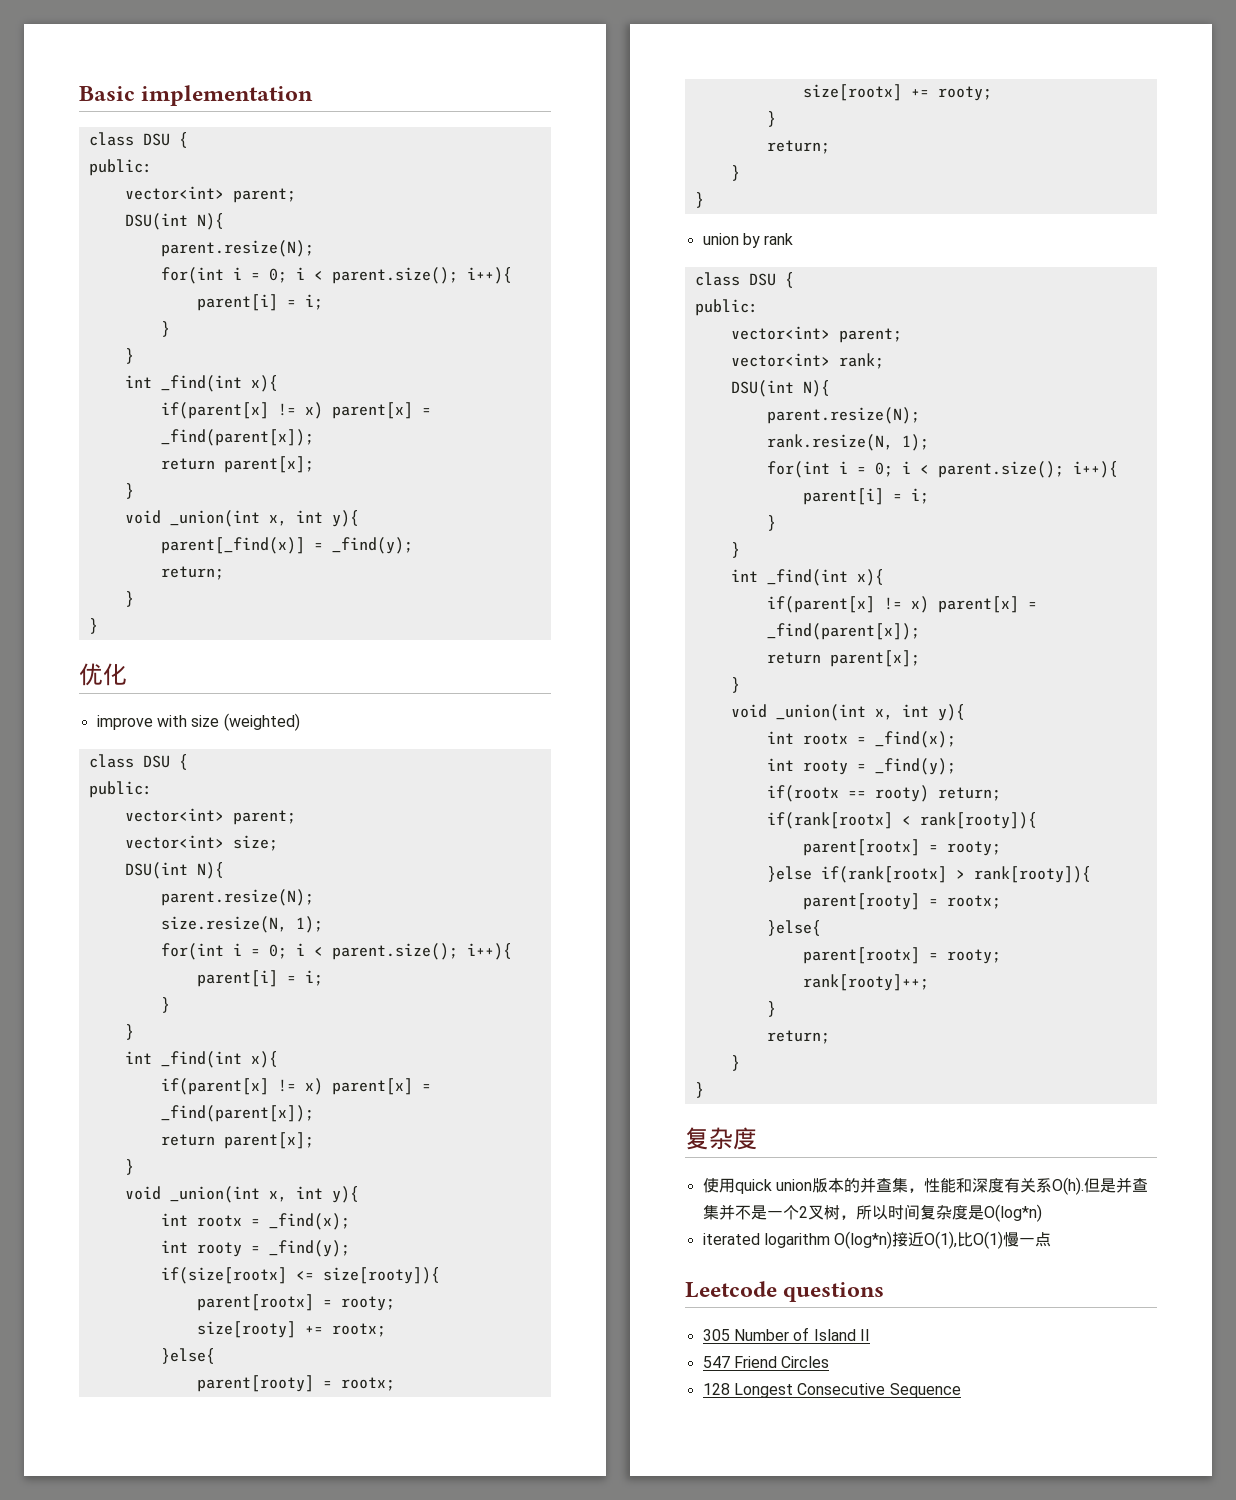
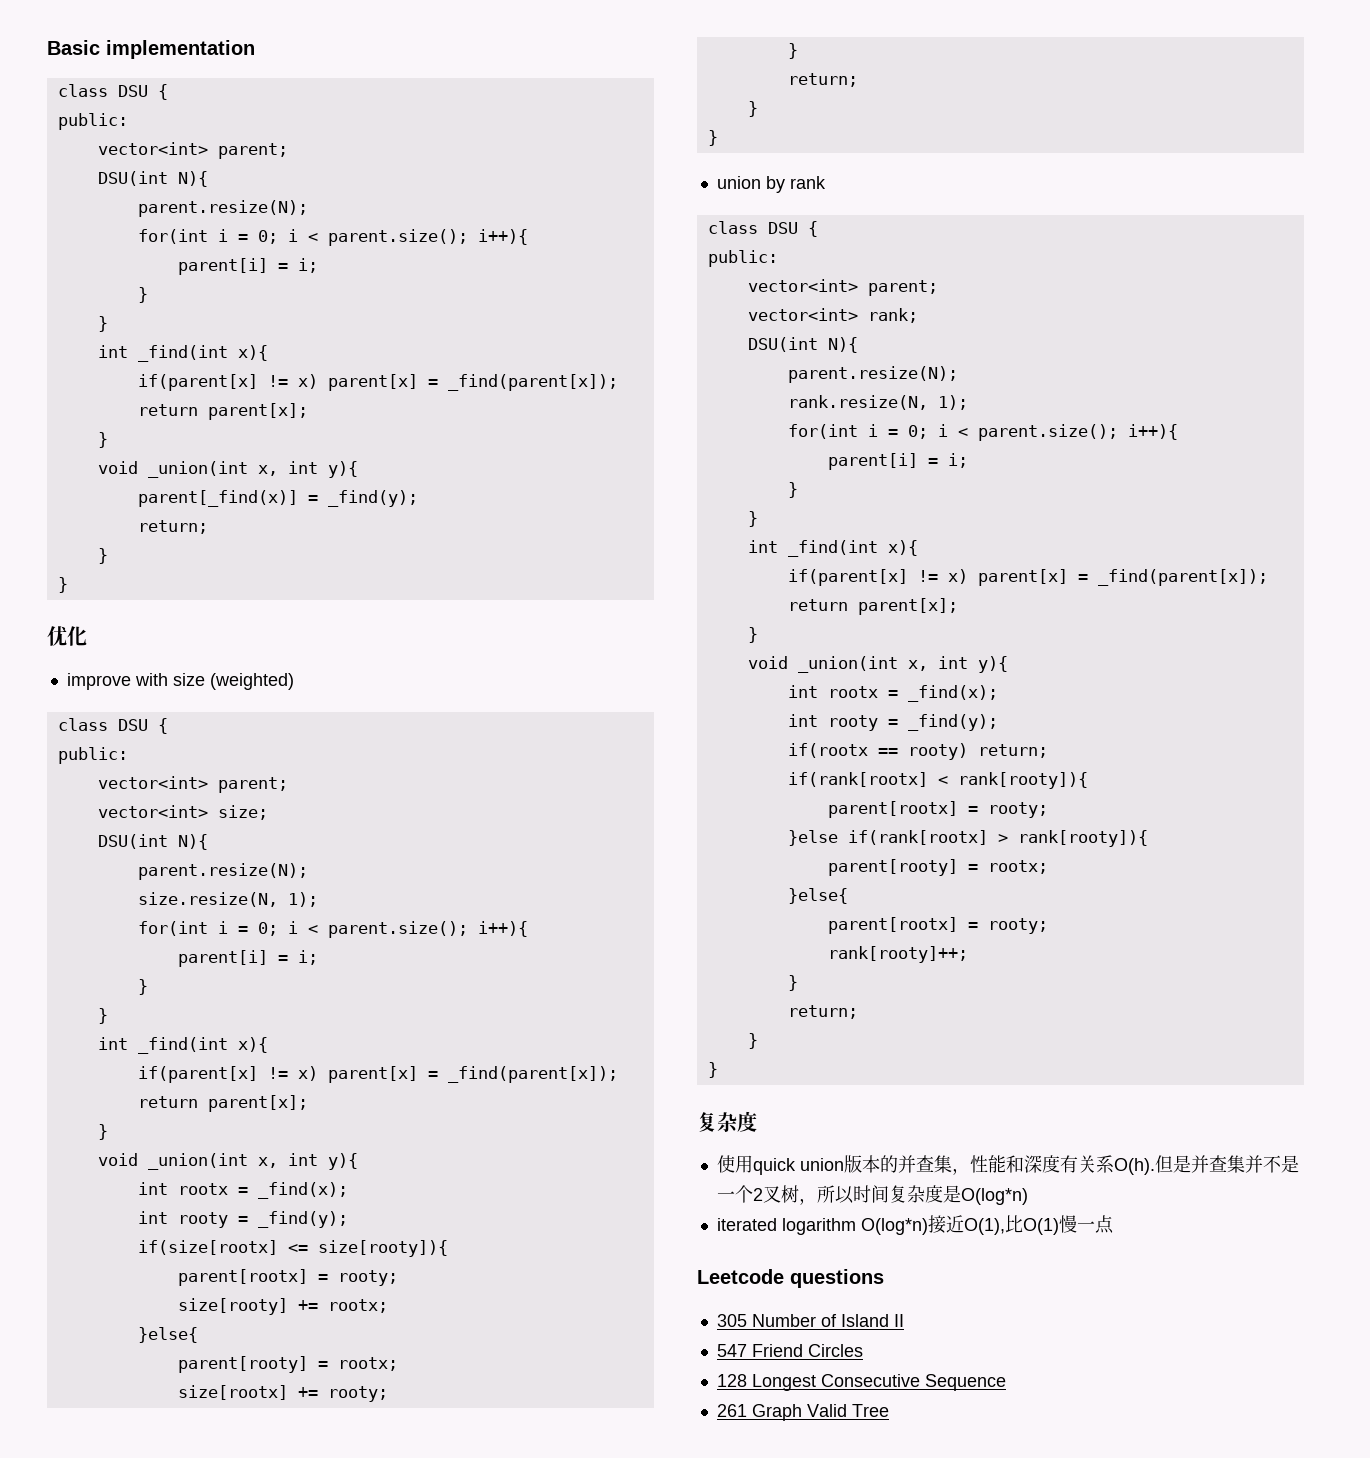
+ 261 Graph Valid Tree

